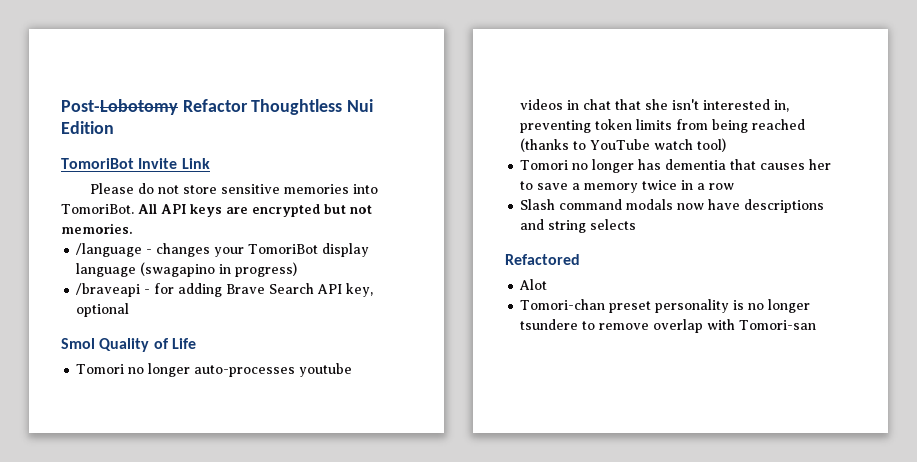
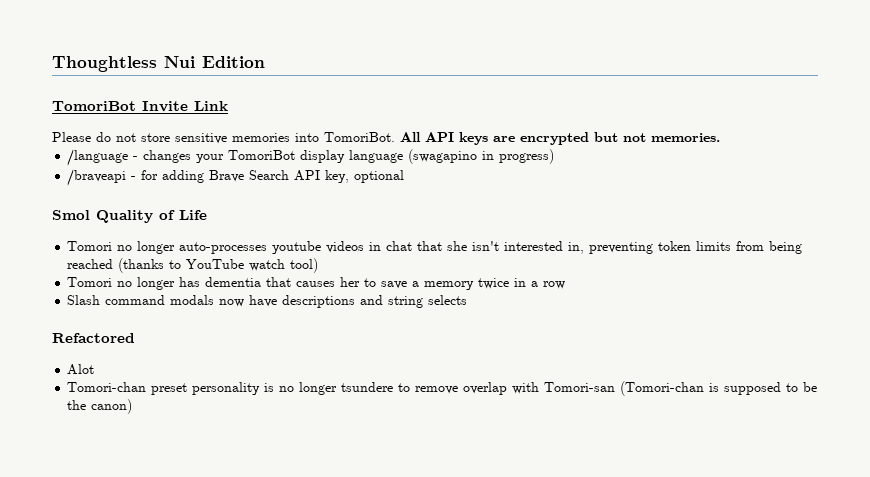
- Post-Lobotomy Refactor Thoughtless Nui Edition
+ Thoughtless Nui Edition
- Tomori-chan preset personality is no longer tsundere to remove overlap with Tomori-san
+ Tomori-chan preset personality is no longer tsundere to remove overlap with Tomori-san (Tomori-chan is supposed to be the canon)

